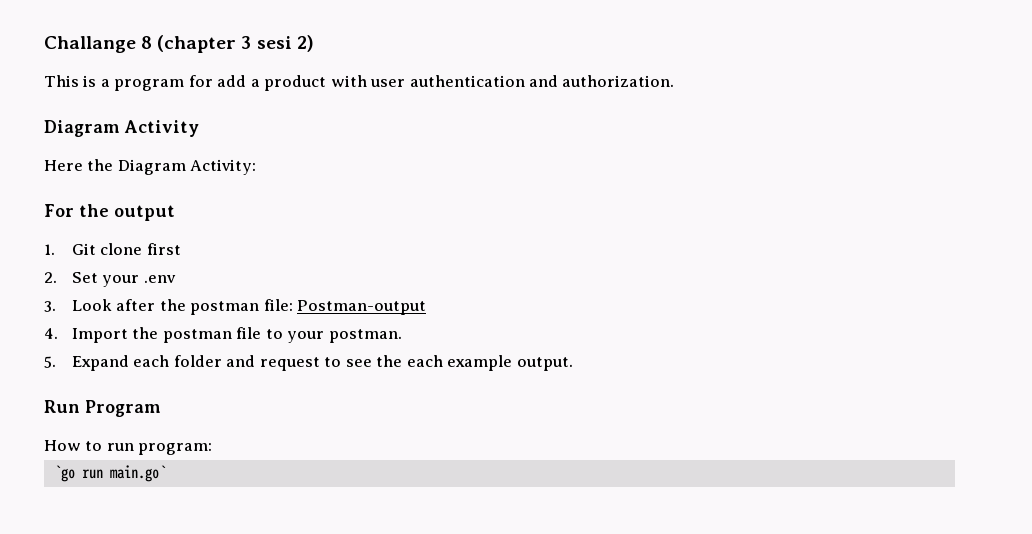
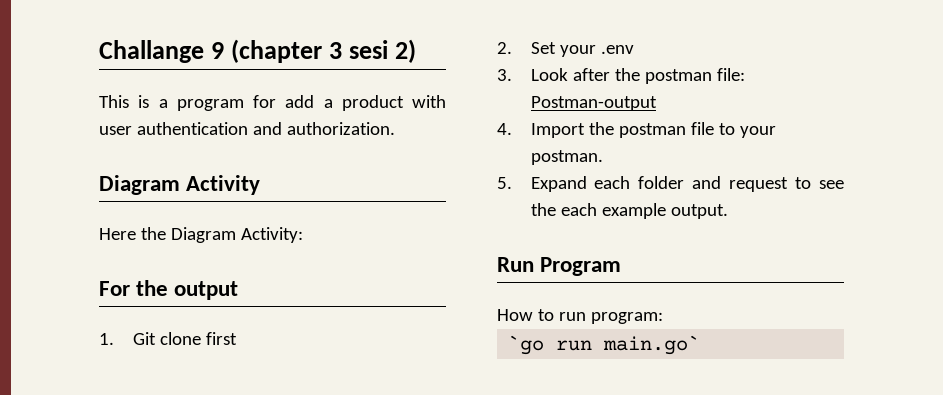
- Challange 8 (chapter 3 sesi 2)
+ Challange 9 (chapter 3 sesi 2)

